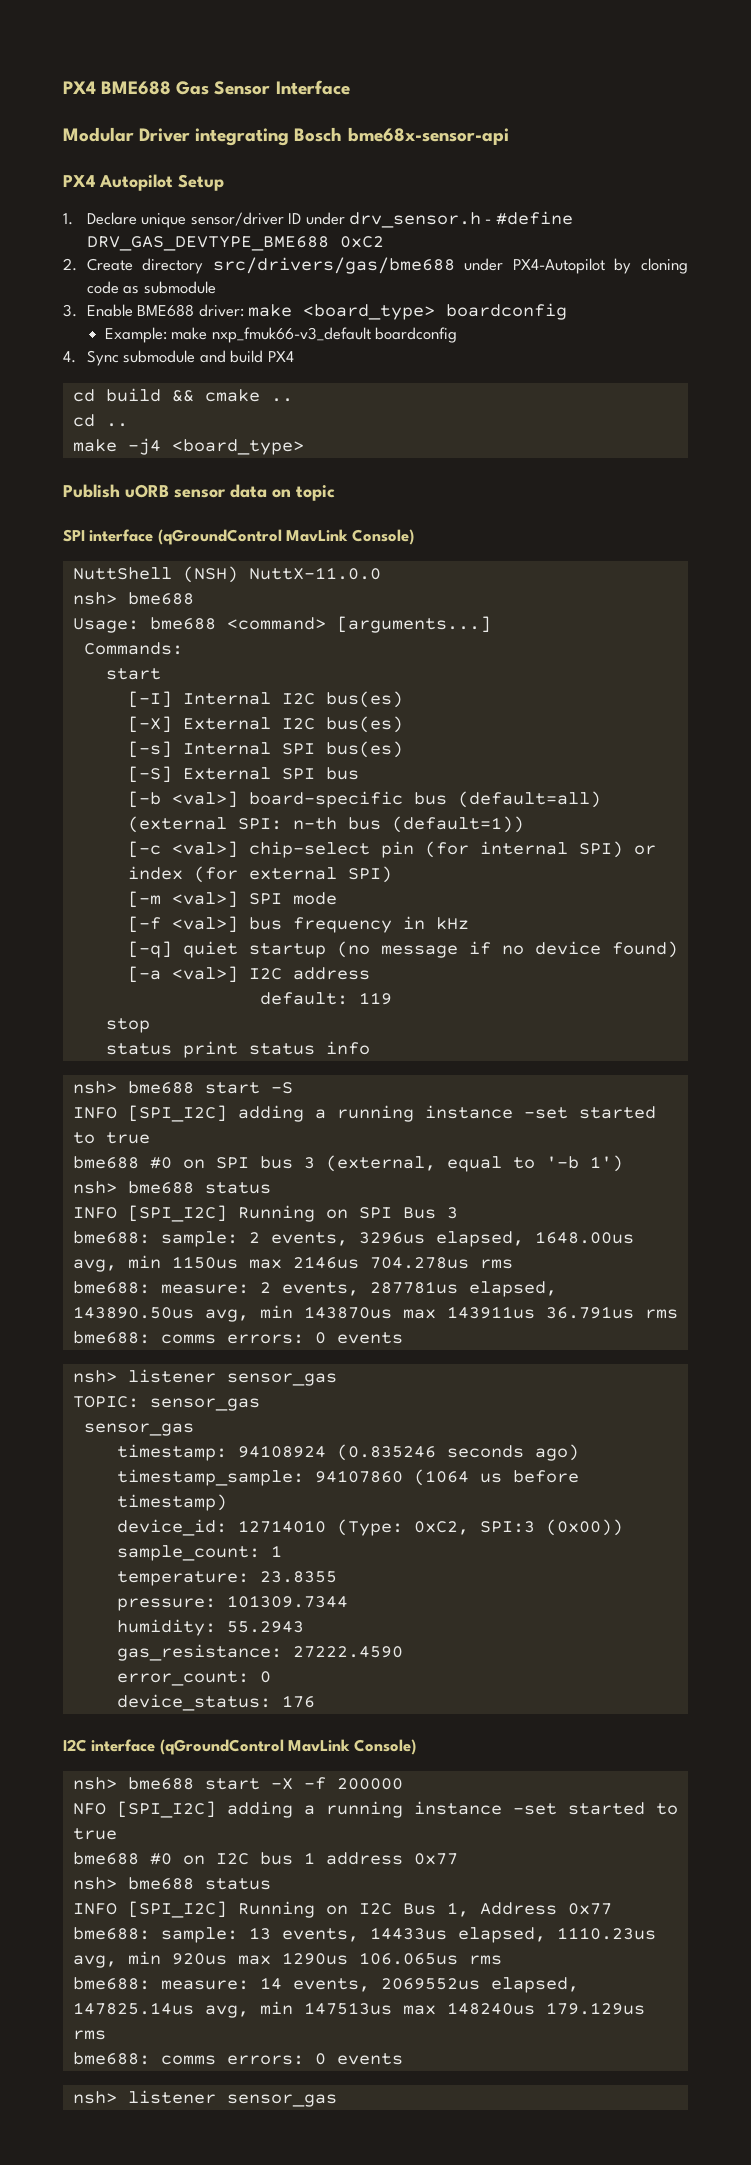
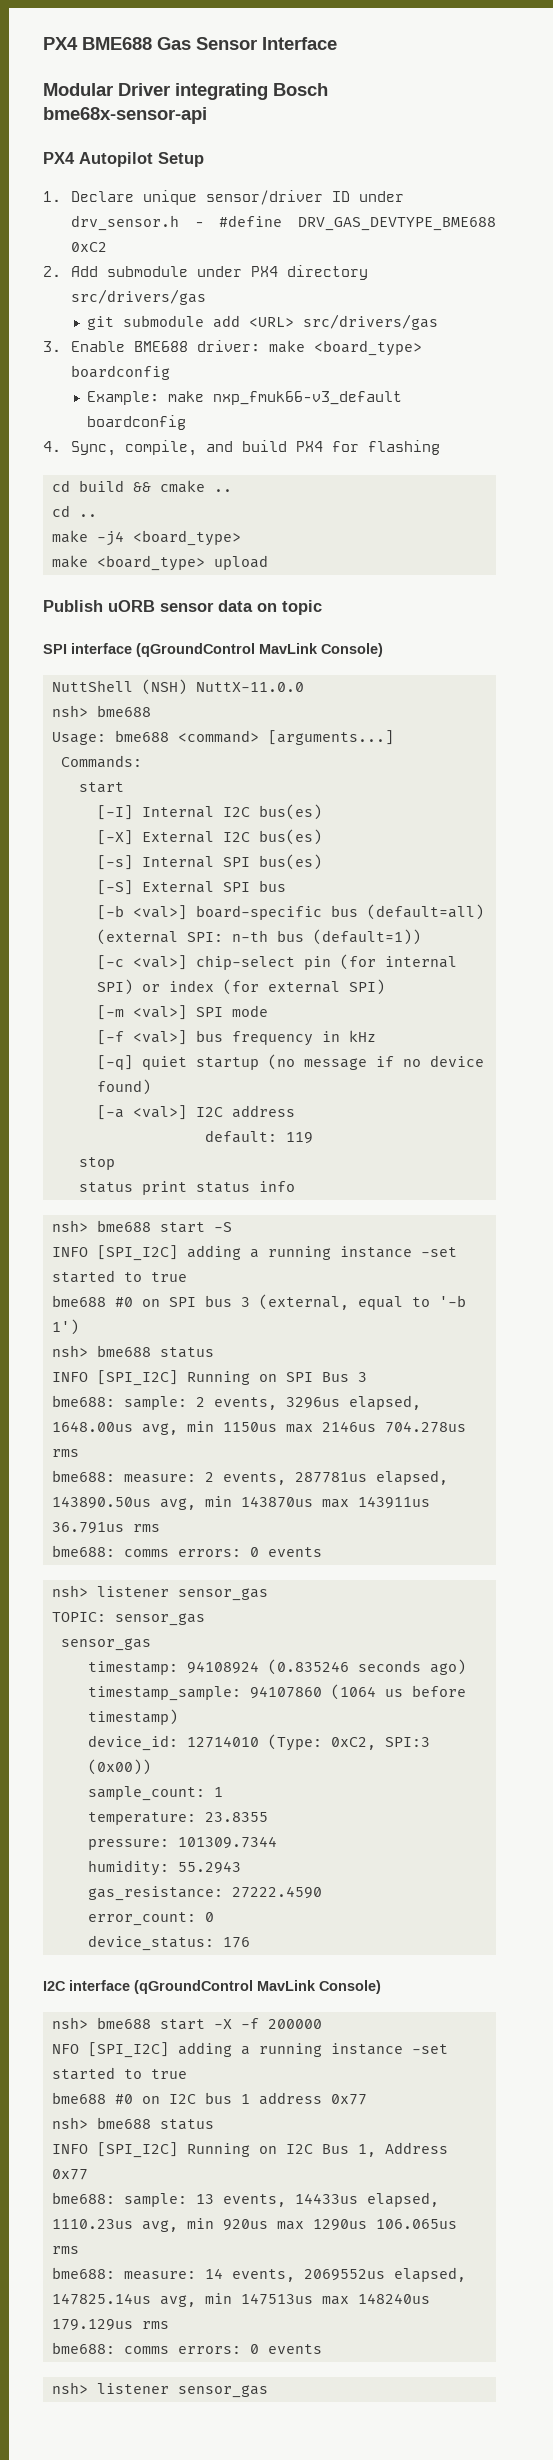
- 2. Create directory src/drivers/gas/bme688 under PX4-Autopilot by cloning code as submodule
+ 2. Add submodule under PX4 directory src/drivers/gas
+ git submodule add <URL> src/drivers/gas
- 4. Sync submodule and build PX4
+ 4. Sync, compile, and build PX4 for flashing
+ make <board_type> upload

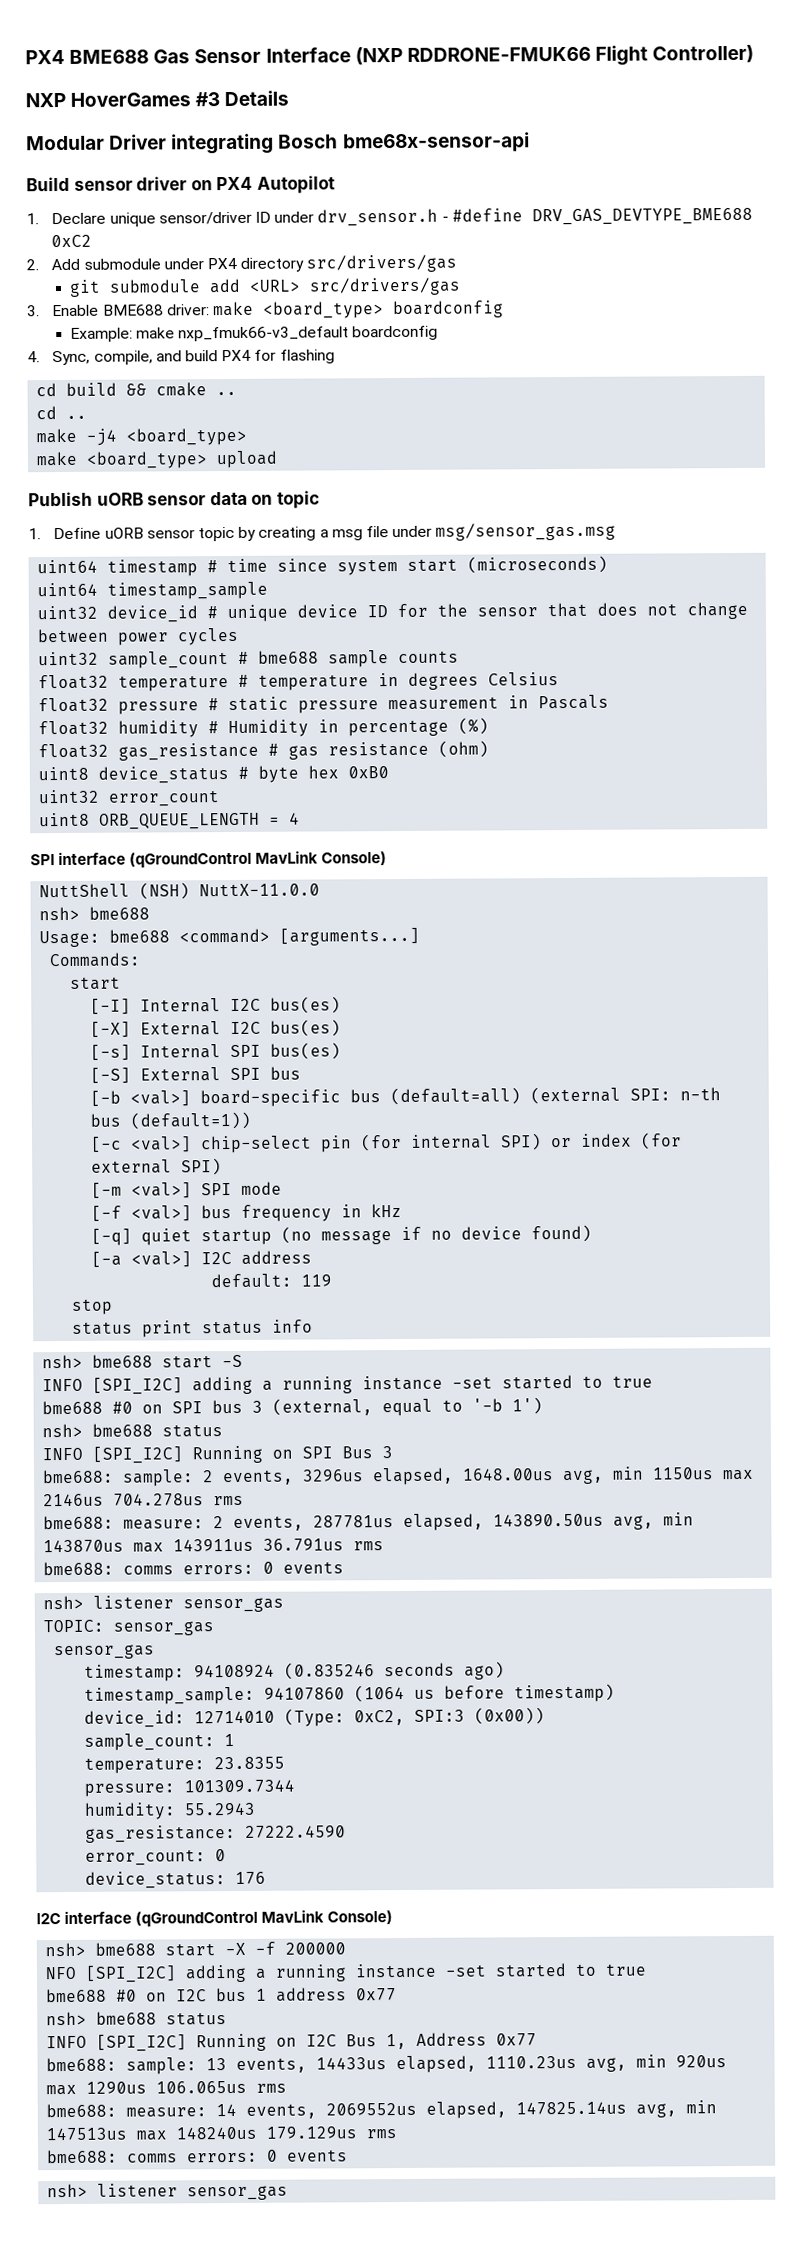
- PX4 BME688 Gas Sensor Interface
+ PX4 BME688 Gas Sensor Interface (NXP RDDRONE-FMUK66 Flight Controller)
+ NXP HoverGames #3 Details
- PX4 Autopilot Setup
+ Build sensor driver on PX4 Autopilot
+ 1. Define uORB sensor topic by creating a msg file under msg/sensor_gas.msg
+ uint64 timestamp # time since system start (microseconds)
+ uint64 timestamp_sample
+ uint32 device_id # unique device ID for the sensor that does not change between power cycles
+ uint32 sample_count # bme688 sample counts
+ float32 temperature # temperature in degrees Celsius
+ float32 pressure # static pressure measurement in Pascals
+ float32 humidity # Humidity in percentage (%)
+ float32 gas_resistance # gas resistance (ohm)
+ uint8 device_status # byte hex 0xB0
+ uint32 error_count
+ uint8 ORB_QUEUE_LENGTH = 4

